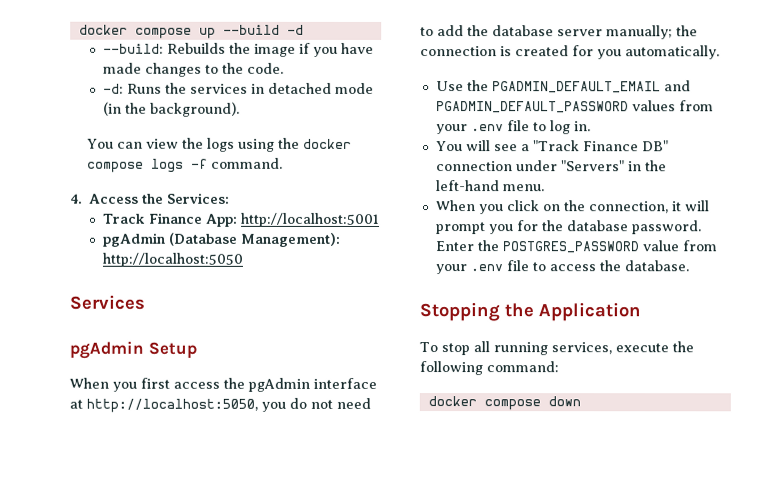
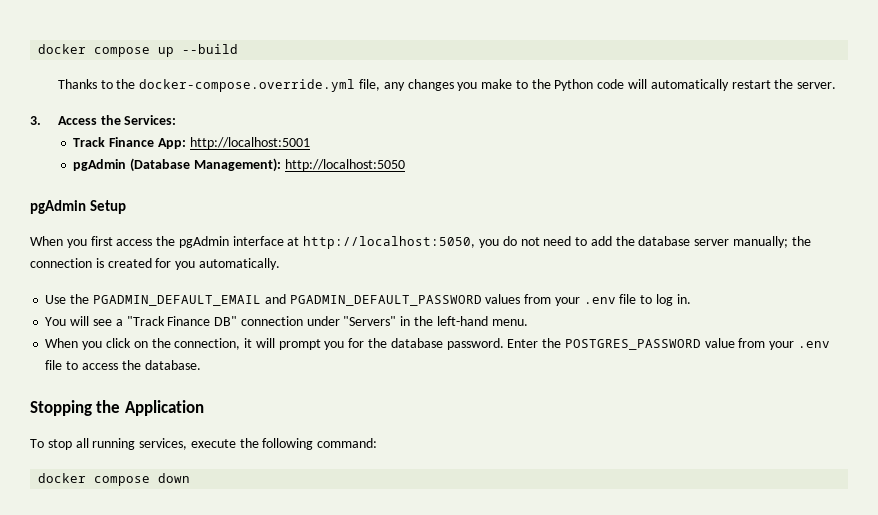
- docker compose up --build -d
- --build: Rebuilds the image if you have made changes to the code.
- -d: Runs the services in detached mode (in the background).
- You can view the logs using the docker compose logs -f command.
- 4. Access the Services:
+ docker compose up --build
+ Thanks to the docker-compose.override.yml file, any changes you make to the Python code will automatically restart the server.
+ 3. Access the Services:
- Services

